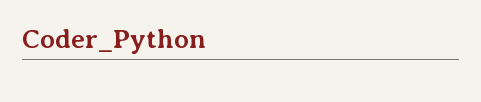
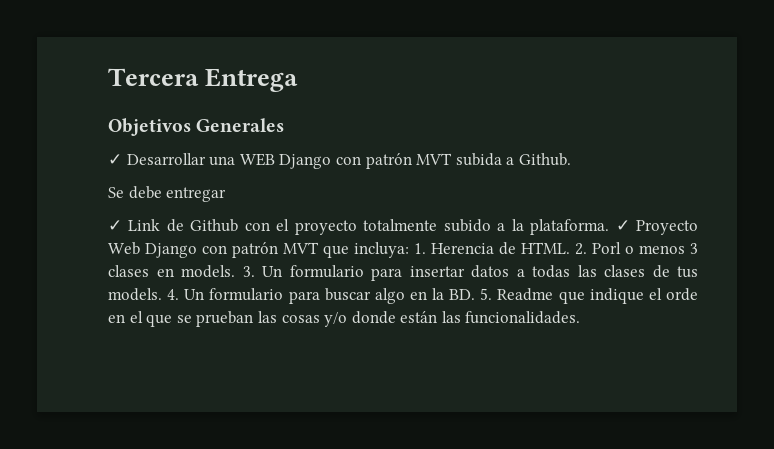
- Coder_Python
+ Tercera Entrega
+ Objetivos Generales
+ ✓ Desarrollar una WEB Django con patrón MVT subida a Github.
+ Se debe entregar
+ ✓ Link de Github con el proyecto totalmente subido a la plataforma. ✓ Proyecto Web Django con patrón MVT que incluya: 1. Herencia de HTML. 2. Porl o menos 3 clases en models. 3. Un formulario para insertar datos a todas las clases de tus models. 4. Un formulario para buscar algo en la BD. 5. Readme que indique el orde en el que se prueban las cosas y/o donde están las funcionalidades.

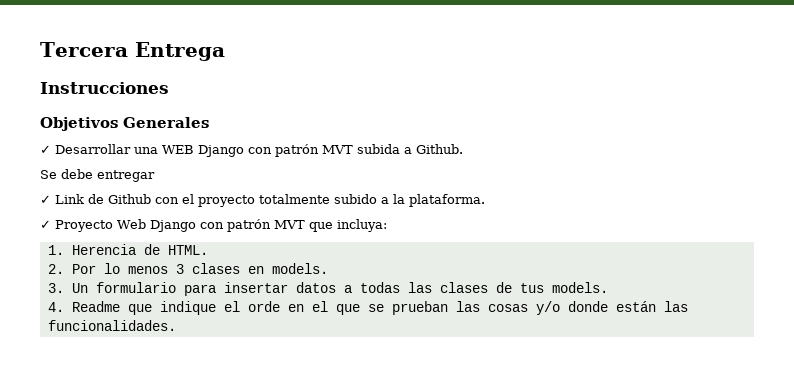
+ Instrucciones
- ✓ Link de Github con el proyecto totalmente subido a la plataforma. ✓ Proyecto Web Django con patrón MVT que incluya: 1. Herencia de HTML. 2. Porl o menos 3 clases en models. 3. Un formulario para insertar datos a todas las clases de tus models. 4. Un formulario para buscar algo en la BD. 5. Readme que indique el orde en el que se prueban las cosas y/o donde están las funcionalidades.
+ ✓ Link de Github con el proyecto totalmente subido a la plataforma.
+ ✓ Proyecto Web Django con patrón MVT que incluya:
+ 1. Herencia de HTML.
+ 2. Por lo menos 3 clases en models.
+ 3. Un formulario para insertar datos a todas las clases de tus models.
+ 4. Readme que indique el orde en el que se prueban las cosas y/o donde están las funcionalidades.

